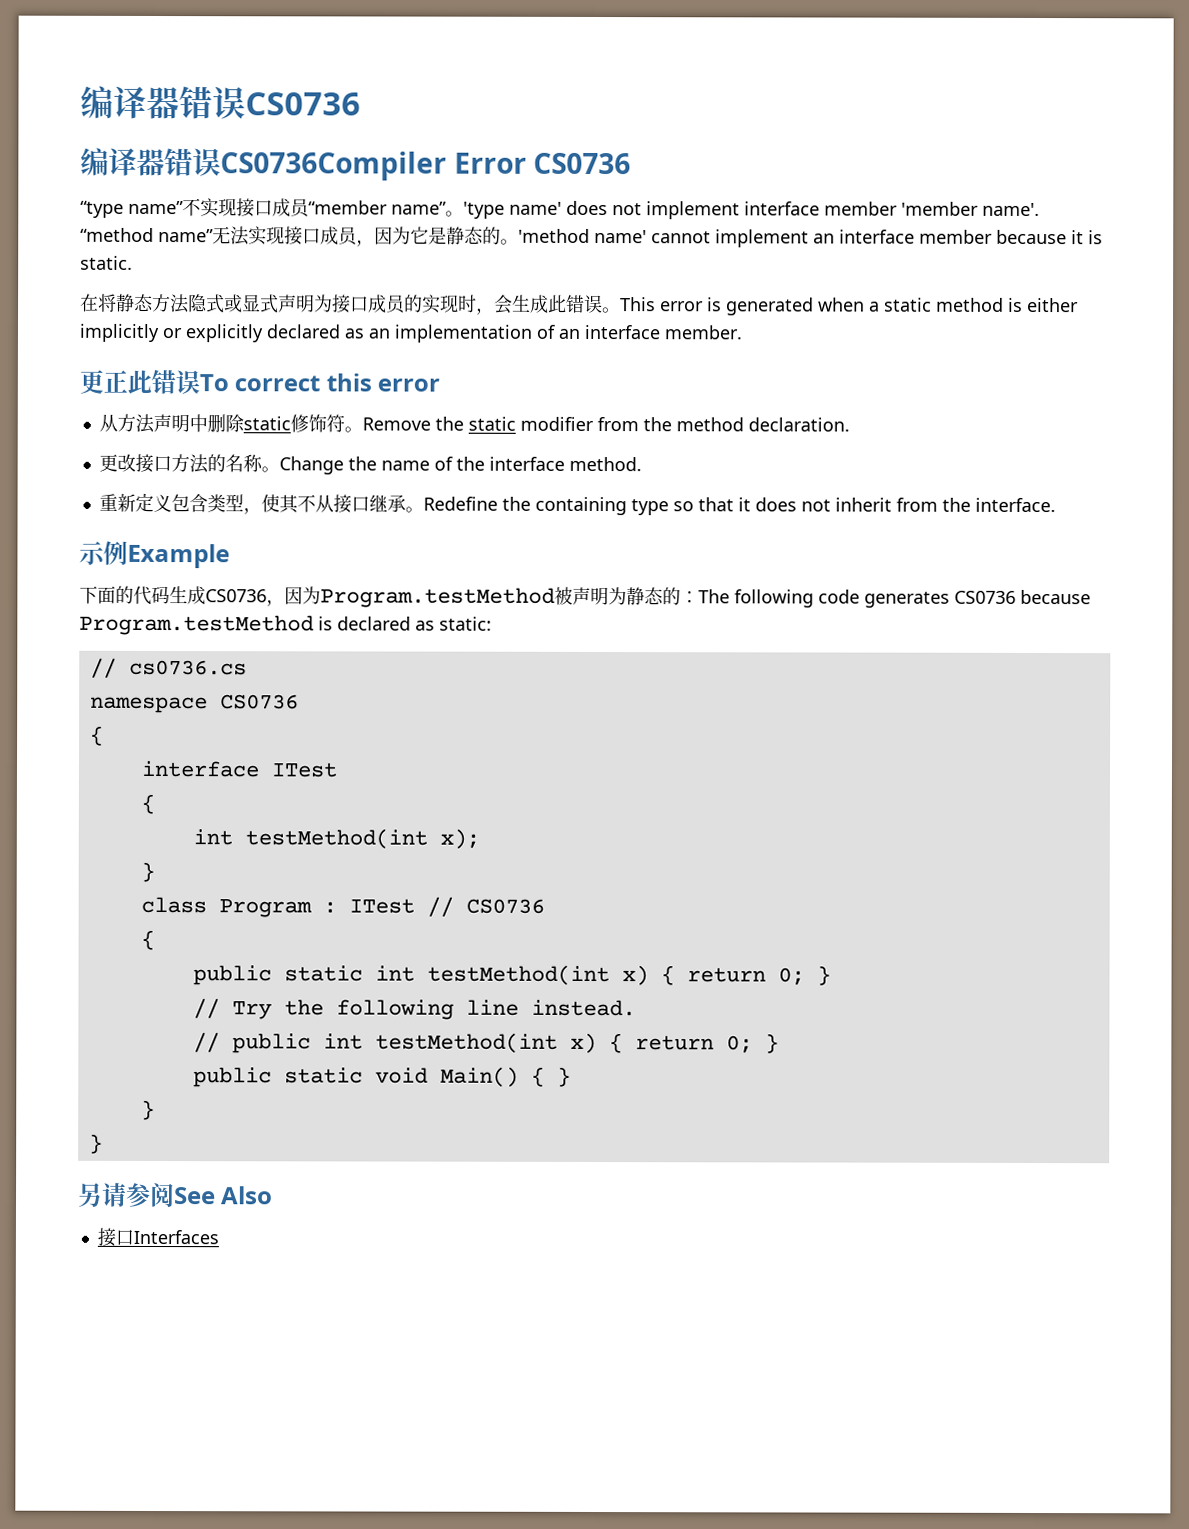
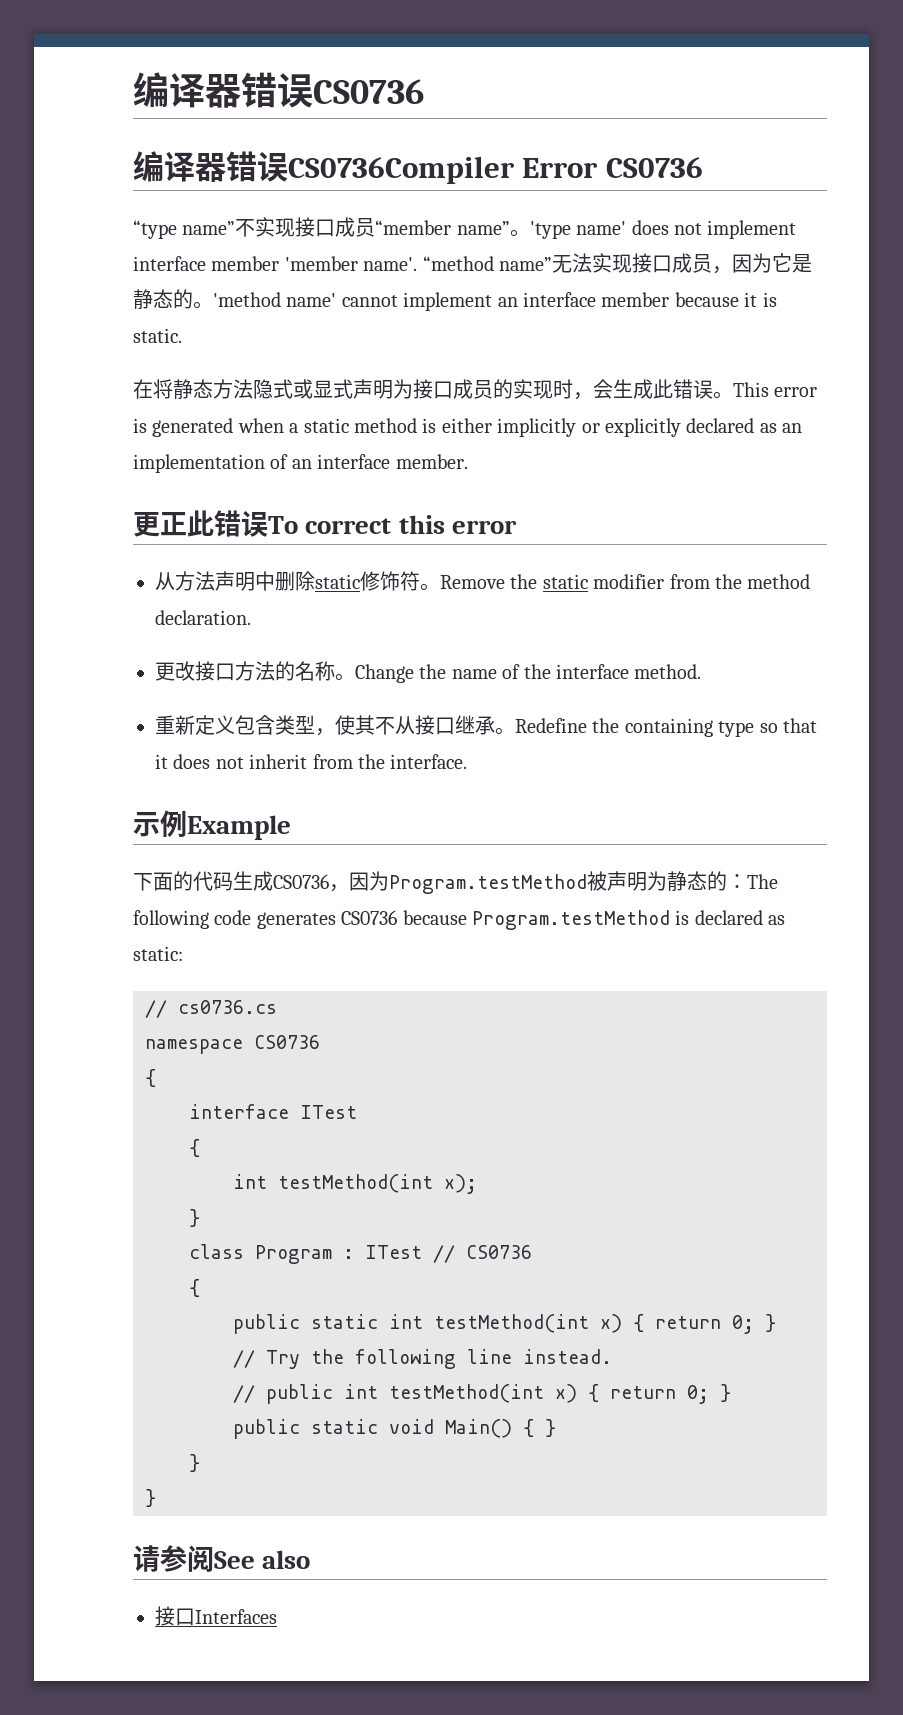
- 另请参阅See Also
+ 请参阅See also

